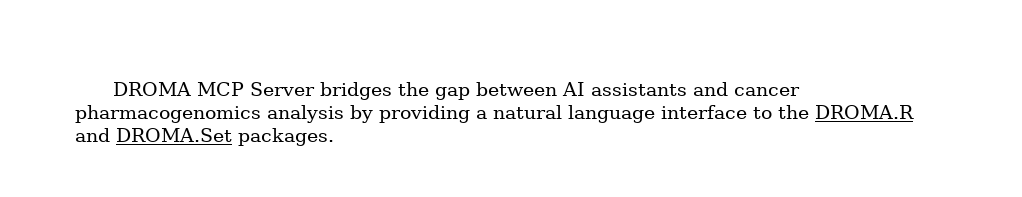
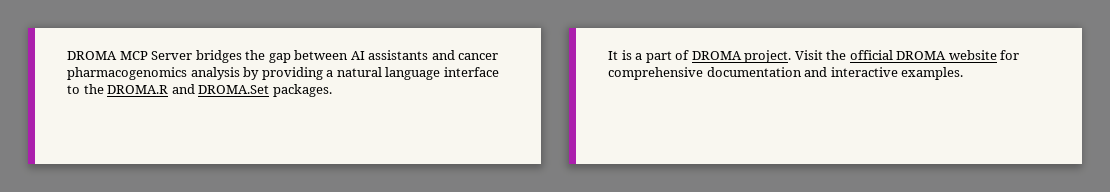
+ It is a part of DROMA project. Visit the official DROMA website for comprehensive documentation and interactive examples.

